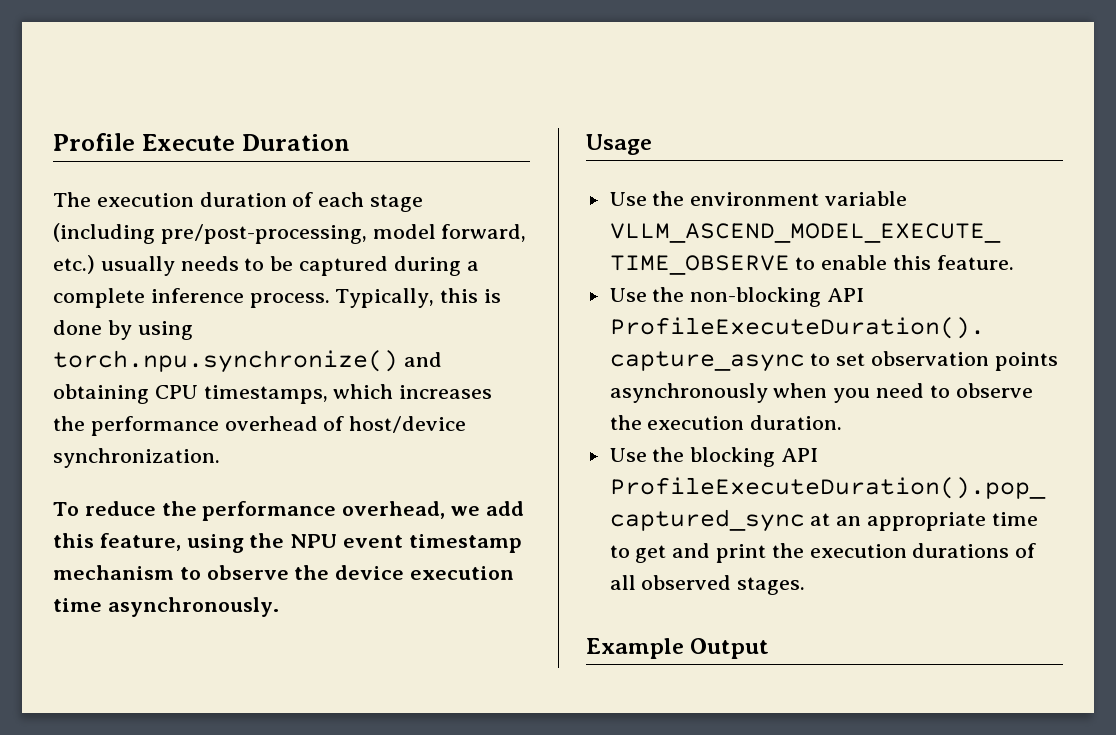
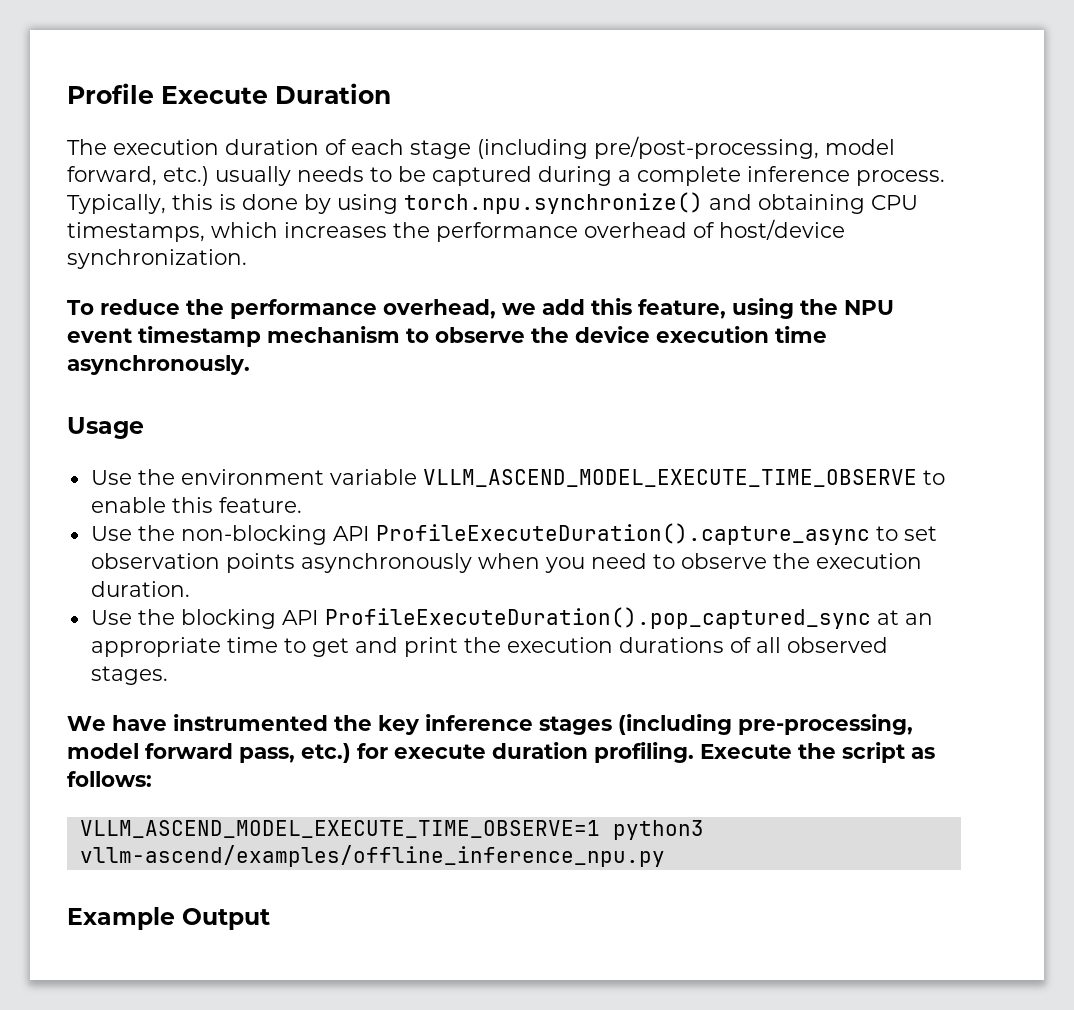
+ We have instrumented the key inference stages (including pre-processing, model forward pass, etc.) for execute duration profiling. Execute the script as follows:
+ VLLM_ASCEND_MODEL_EXECUTE_TIME_OBSERVE=1 python3 vllm-ascend/examples/offline_inference_npu.py

